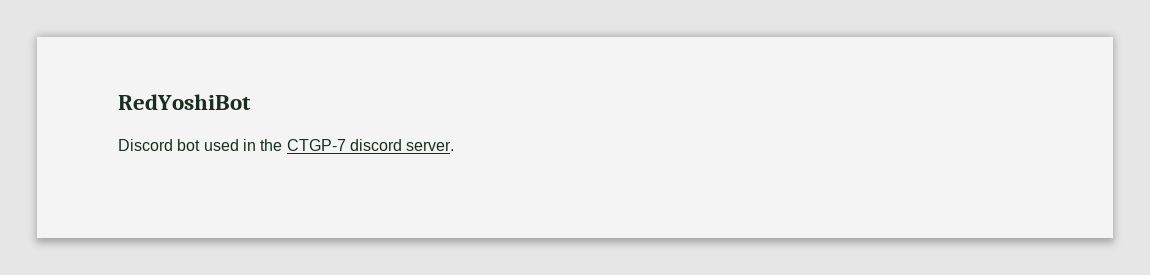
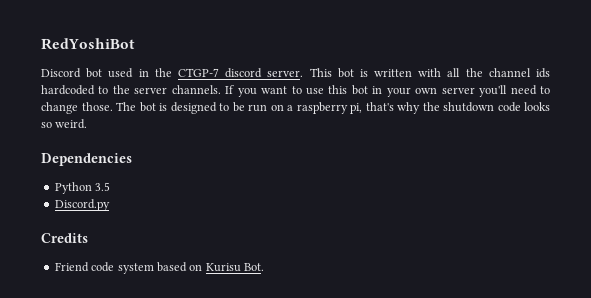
+ This bot is written with all the channel ids hardcoded to the server channels. If you want to use this bot in your own server you'll need to change those. The bot is designed to be run on a raspberry pi, that's why the shutdown code looks so weird.
+ Dependencies
+ Python 3.5
+ Discord.py
+ Credits
+ Friend code system based on Kurisu Bot.

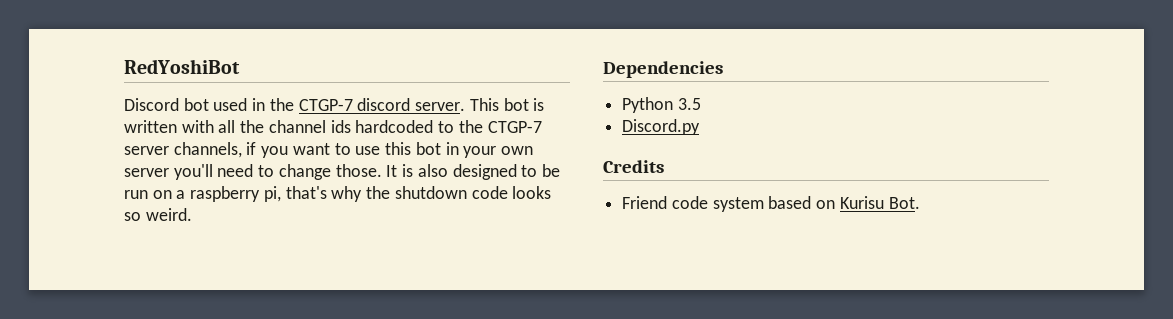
- This bot is written with all the channel ids hardcoded to the server channels. If you want to use this bot in your own server you'll need to change those.
+ This bot is written with all the channel ids hardcoded to the CTGP-7 server channels, if you want to use this bot in your own server you'll need to change those.
- The bot is designed to be run on a raspberry pi, that's why the shutdown code looks so weird.
+ It is also designed to be run on a raspberry pi, that's why the shutdown code looks so weird.

